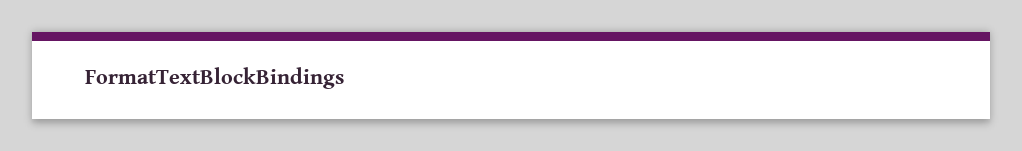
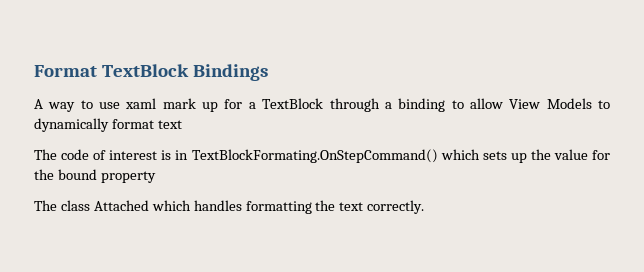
- FormatTextBlockBindings
+ Format TextBlock Bindings
+ A way to use xaml mark up for a TextBlock through a binding to allow View Models to dynamically format text
+ The code of interest is in TextBlockFormating.OnStepCommand() which sets up the value for the bound property
+ The class Attached which handles formatting the text correctly.

